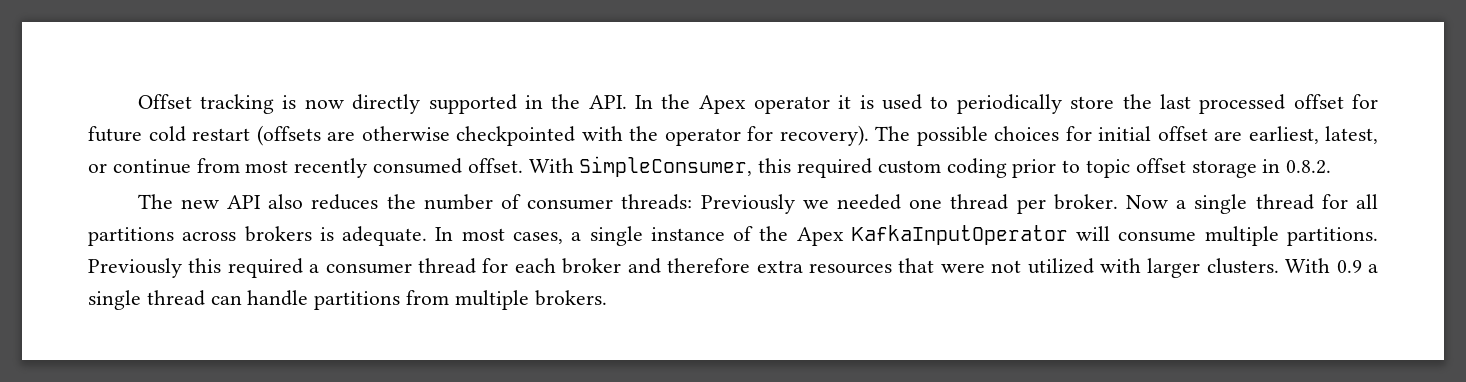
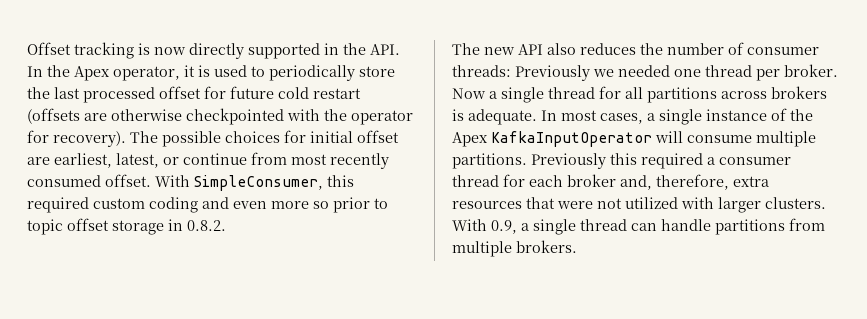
- Offset tracking is now directly supported in the API. In the Apex operator it is used to periodically store the last processed offset for future cold restart (offsets are otherwise checkpointed with the operator for recovery).
+ Offset tracking is now directly supported in the API. In the Apex operator, it is used to periodically store the last processed offset for future cold restart (offsets are otherwise checkpointed with the operator for recovery).
- With SimpleConsumer, this required custom coding prior to topic offset storage in 0.8.2.
+ With SimpleConsumer, this required custom coding and even more so prior to topic offset storage in 0.8.2.
- Previously this required a consumer thread for each broker and therefore extra resources that were not utilized with larger clusters.
+ Previously this required a consumer thread for each broker and, therefore, extra resources that were not utilized with larger clusters.
- With 0.9 a single thread can handle partitions from multiple brokers.
+ With 0.9, a single thread can handle partitions from multiple brokers.

